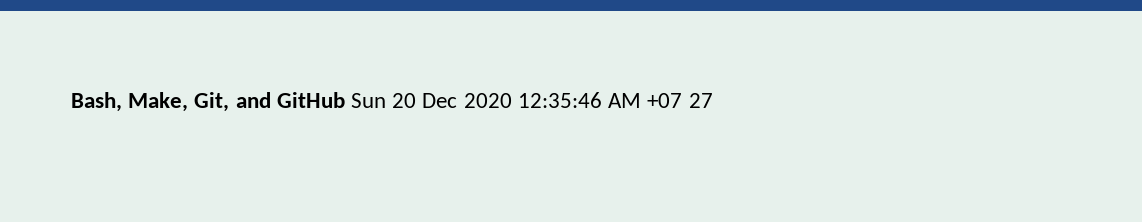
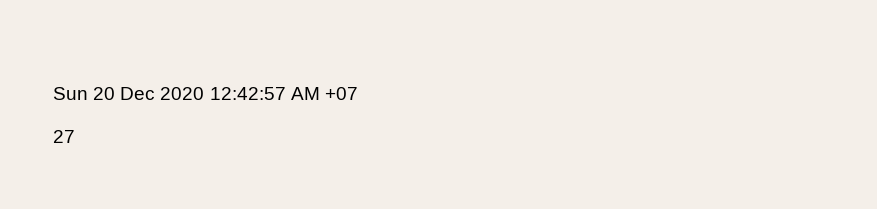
- Bash, Make, Git, and GitHub Sun 20 Dec 2020 12:35:46 AM +07 27
+ Sun 20 Dec 2020 12:42:57 AM +07
+ 27

